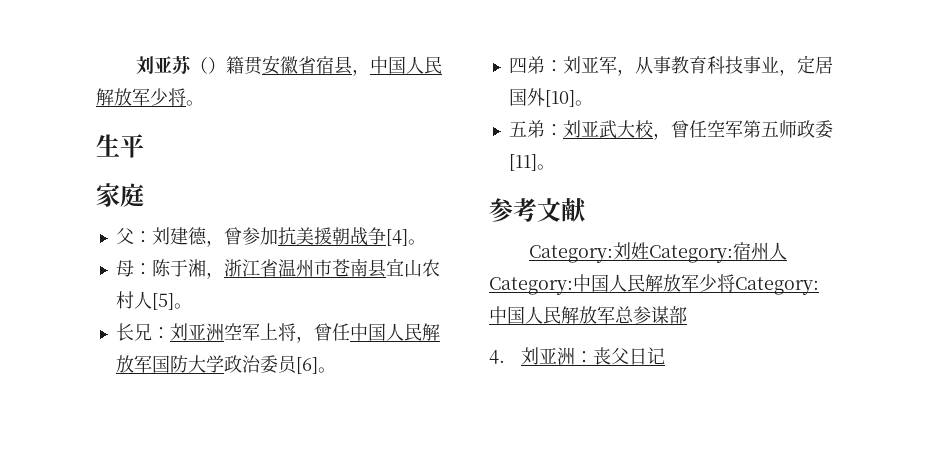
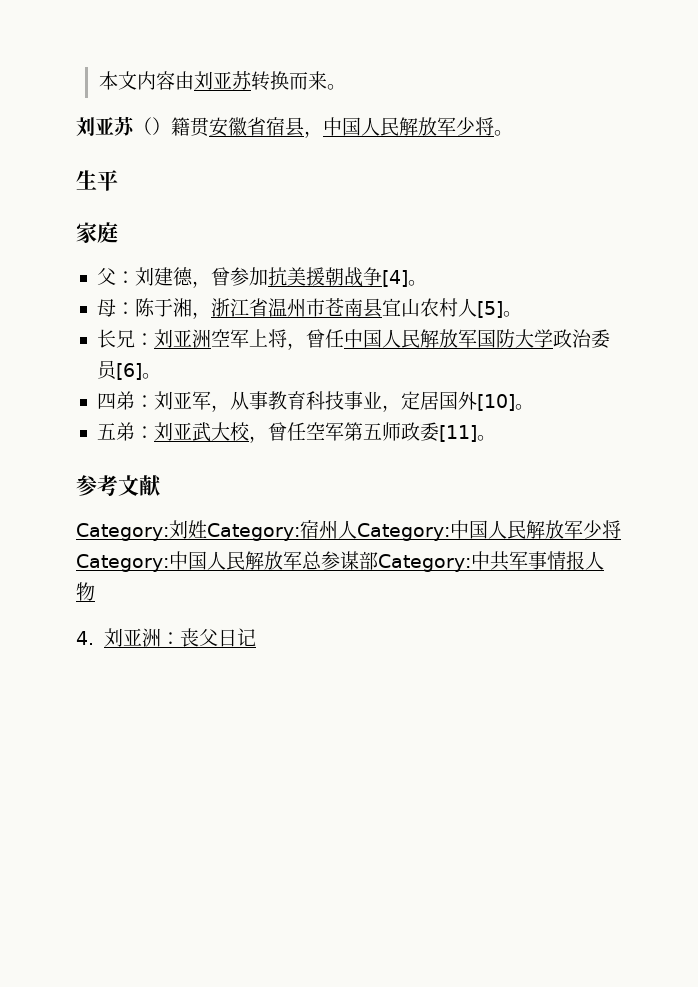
+ 本文内容由刘亚苏转换而来。
- Category:刘姓Category:宿州人Category:中国人民解放军少将Category:中国人民解放军总参谋部
+ Category:刘姓Category:宿州人Category:中国人民解放军少将Category:中国人民解放军总参谋部Category:中共军事情报人物

